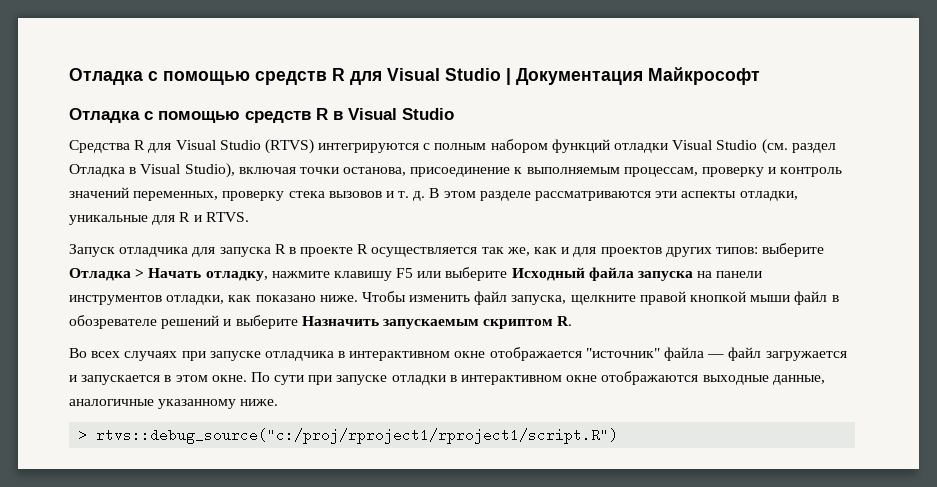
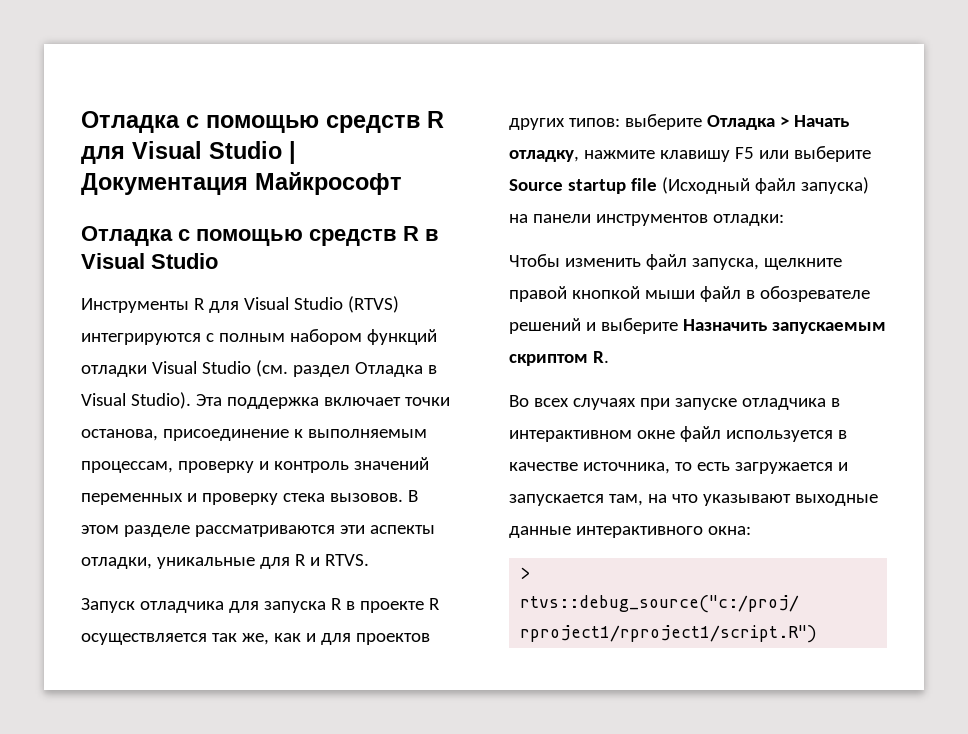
- Средства R для Visual Studio (RTVS) интегрируются с полным набором функций отладки Visual Studio (см. раздел Отладка в Visual Studio), включая точки останова, присоединение к выполняемым процессам, проверку и контроль значений переменных, проверку стека вызовов и т. д.
+ Инструменты R для Visual Studio (RTVS) интегрируются с полным набором функций отладки Visual Studio (см. раздел Отладка в Visual Studio). Эта поддержка включает точки останова, присоединение к выполняемым процессам, проверку и контроль значений переменных и проверку стека вызовов.
- Запуск отладчика для запуска R в проекте R осуществляется так же, как и для проектов других типов: выберите Отладка > Начать отладку, нажмите клавишу F5 или выберите Исходный файла запуска на панели инструментов отладки, как показано ниже. Чтобы изменить файл запуска, щелкните правой кнопкой мыши файл в обозревателе решений и выберите Назначить запускаемым скриптом R.
+ Запуск отладчика для запуска R в проекте R осуществляется так же, как и для проектов других типов: выберите Отладка > Начать отладку, нажмите клавишу F5 или выберите Source startup file (Исходный файл запуска) на панели инструментов отладки:
+ Чтобы изменить файл запуска, щелкните правой кнопкой мыши файл в обозревателе решений и выберите Назначить запускаемым скриптом R.
- Во всех случаях при запуске отладчика в интерактивном окне отображается "источник" файла — файл загружается и запускается в этом окне. По сути при запуске отладки в интерактивном окне отображаются выходные данные, аналогичные указанному ниже.
+ Во всех случаях при запуске отладчика в интерактивном окне файл используется в качестве источника, то есть загружается и запускается там, на что указывают выходные данные интерактивного окна:

